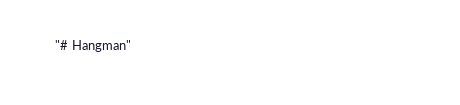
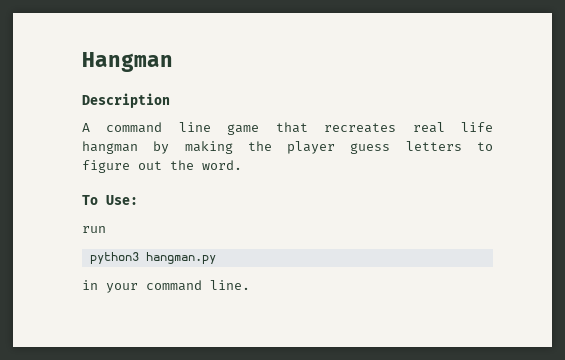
- "# Hangman"
+ Hangman
+ Description
+ A command line game that recreates real life hangman by making the player guess letters to figure out the word.
+ To Use:
+ run
+ python3 hangman.py
+ in your command line.

